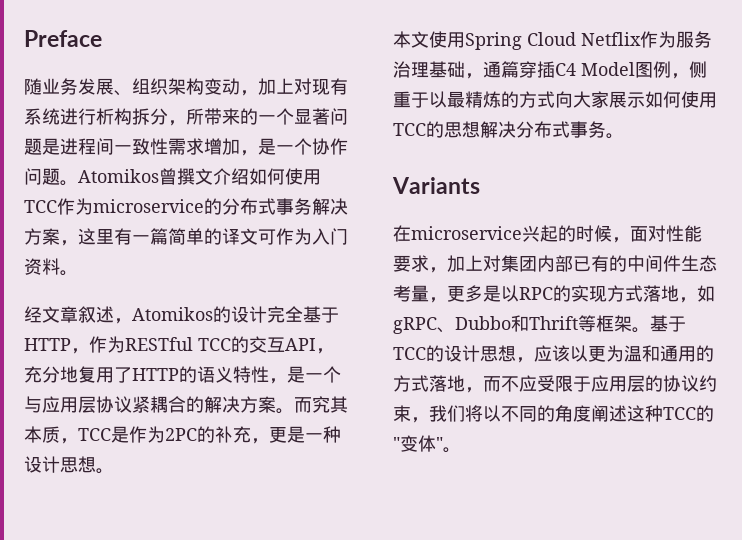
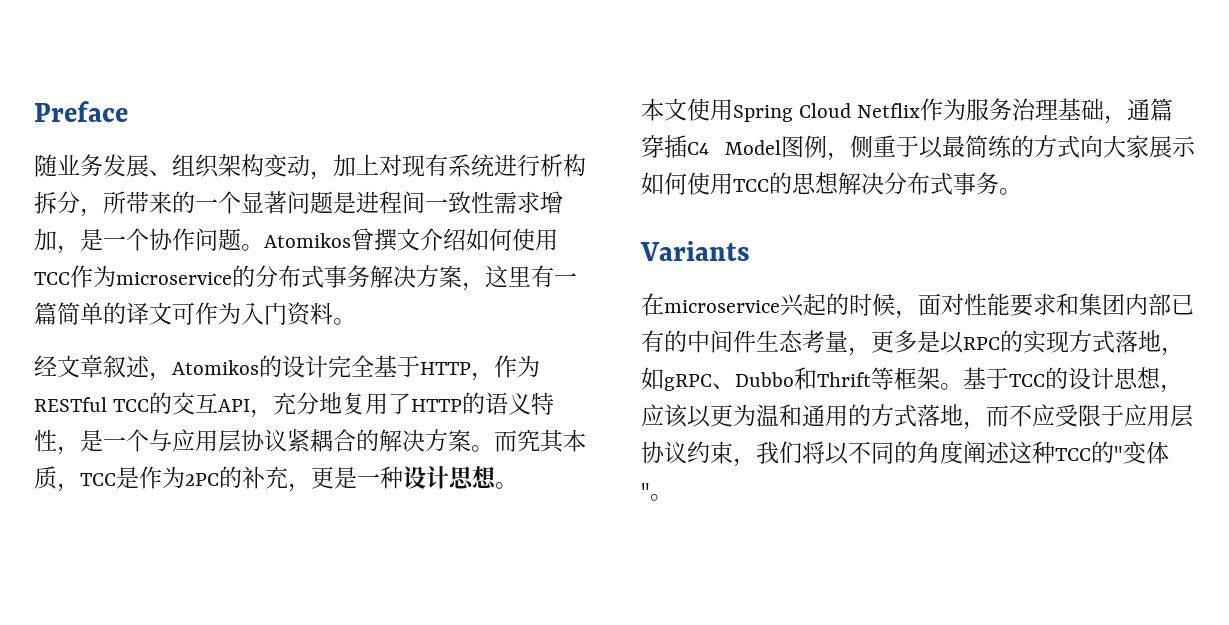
- 本文使用Spring Cloud Netflix作为服务治理基础，通篇穿插C4 Model图例，侧重于以最精炼的方式向大家展示如何使用TCC的思想解决分布式事务。
+ 本文使用Spring Cloud Netflix作为服务治理基础，通篇穿插C4 Model图例，侧重于以最简练的方式向大家展示如何使用TCC的思想解决分布式事务。
- 在microservice兴起的时候，面对性能要求，加上对集团内部已有的中间件生态考量，更多是以RPC的实现方式落地，如gRPC、Dubbo和Thrift等框架。
+ 在microservice兴起的时候，面对性能要求和集团内部已有的中间件生态考量，更多是以RPC的实现方式落地，如gRPC、Dubbo和Thrift等框架。
- 基于TCC的设计思想，应该以更为温和通用的方式落地，而不应受限于应用层的协议约束，我们将以不同的角度阐述这种TCC的"变体"。
+ 基于TCC的设计思想，应该以更为温和通用的方式落地，而不应受限于应用层协议约束，我们将以不同的角度阐述这种TCC的"变体"。

